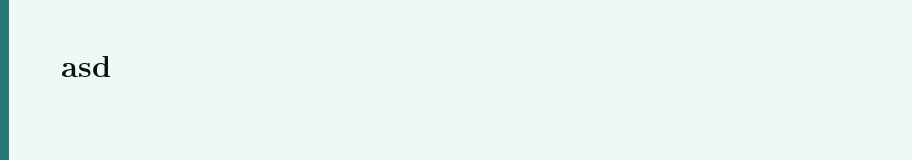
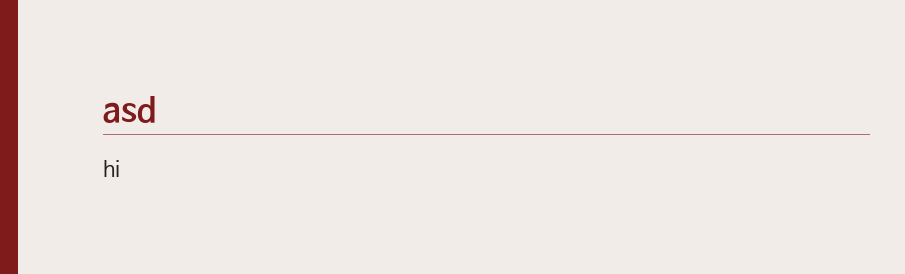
+ hi

